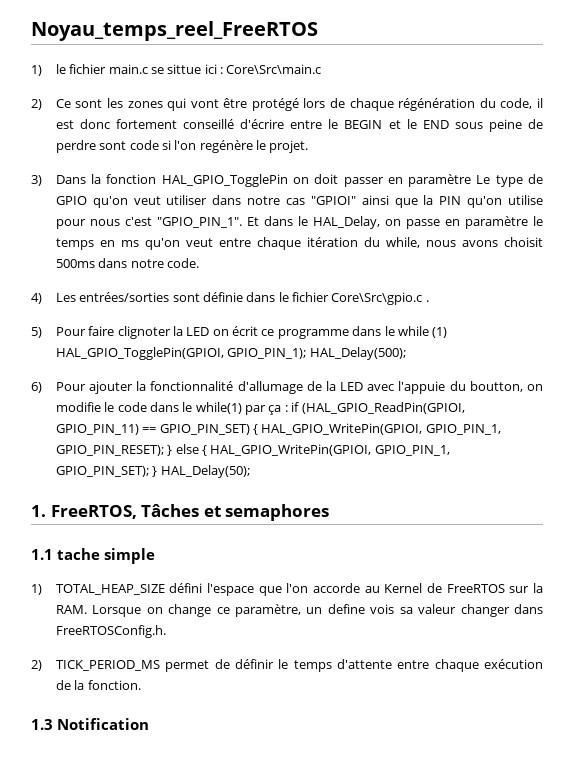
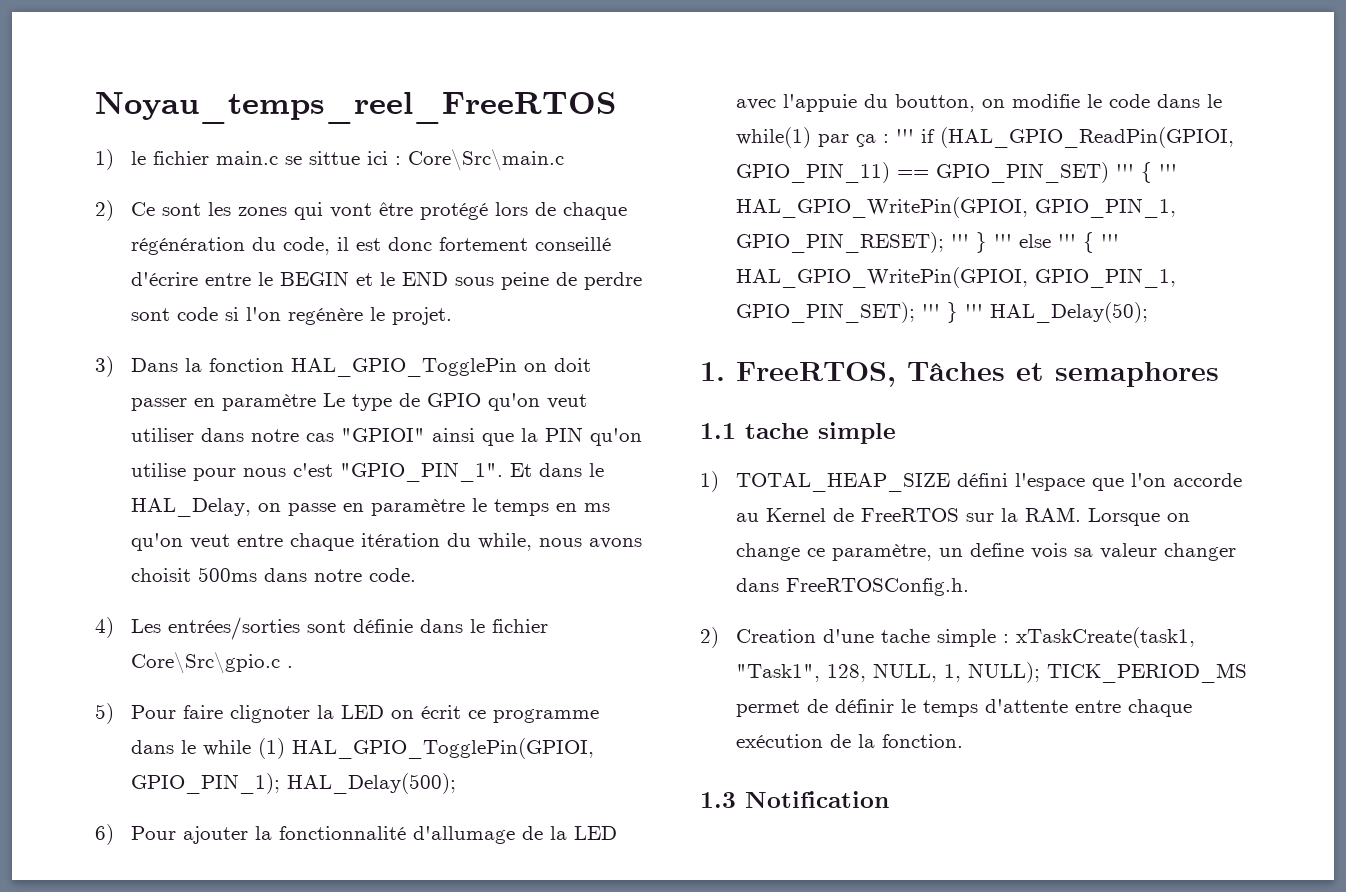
- 6) Pour ajouter la fonctionnalité d'allumage de la LED avec l'appuie du boutton, on modifie le code dans le while(1) par ça : if (HAL_GPIO_ReadPin(GPIOI, GPIO_PIN_11) == GPIO_PIN_SET) { HAL_GPIO_WritePin(GPIOI, GPIO_PIN_1, GPIO_PIN_RESET); } else { HAL_GPIO_WritePin(GPIOI, GPIO_PIN_1, GPIO_PIN_SET); } HAL_Delay(50);
+ 6) Pour ajouter la fonctionnalité d'allumage de la LED avec l'appuie du boutton, on modifie le code dans le while(1) par ça : ''' if (HAL_GPIO_ReadPin(GPIOI, GPIO_PIN_11) == GPIO_PIN_SET) ''' { ''' HAL_GPIO_WritePin(GPIOI, GPIO_PIN_1, GPIO_PIN_RESET); ''' } ''' else ''' { ''' HAL_GPIO_WritePin(GPIOI, GPIO_PIN_1, GPIO_PIN_SET); ''' } ''' HAL_Delay(50);
- 2) TICK_PERIOD_MS permet de définir le temps d'attente entre chaque exécution de la fonction.
+ 2) Creation d'une tache simple : xTaskCreate(task1, "Task1", 128, NULL, 1, NULL); TICK_PERIOD_MS permet de définir le temps d'attente entre chaque exécution de la fonction.

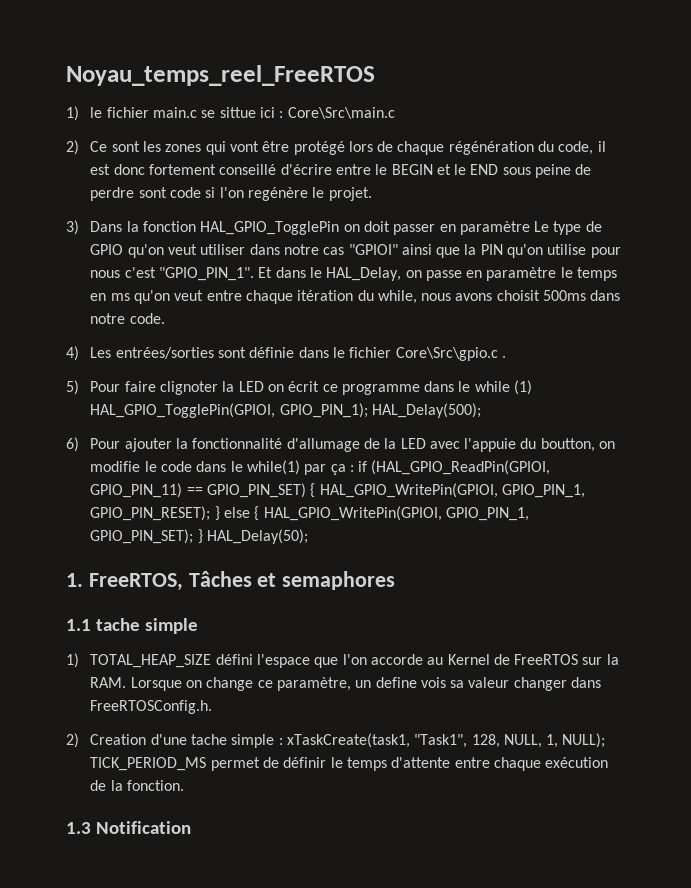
- 6) Pour ajouter la fonctionnalité d'allumage de la LED avec l'appuie du boutton, on modifie le code dans le while(1) par ça : ''' if (HAL_GPIO_ReadPin(GPIOI, GPIO_PIN_11) == GPIO_PIN_SET) ''' { ''' HAL_GPIO_WritePin(GPIOI, GPIO_PIN_1, GPIO_PIN_RESET); ''' } ''' else ''' { ''' HAL_GPIO_WritePin(GPIOI, GPIO_PIN_1, GPIO_PIN_SET); ''' } ''' HAL_Delay(50);
+ 6) Pour ajouter la fonctionnalité d'allumage de la LED avec l'appuie du boutton, on modifie le code dans le while(1) par ça : if (HAL_GPIO_ReadPin(GPIOI, GPIO_PIN_11) == GPIO_PIN_SET) { HAL_GPIO_WritePin(GPIOI, GPIO_PIN_1, GPIO_PIN_RESET); } else { HAL_GPIO_WritePin(GPIOI, GPIO_PIN_1, GPIO_PIN_SET); } HAL_Delay(50);

